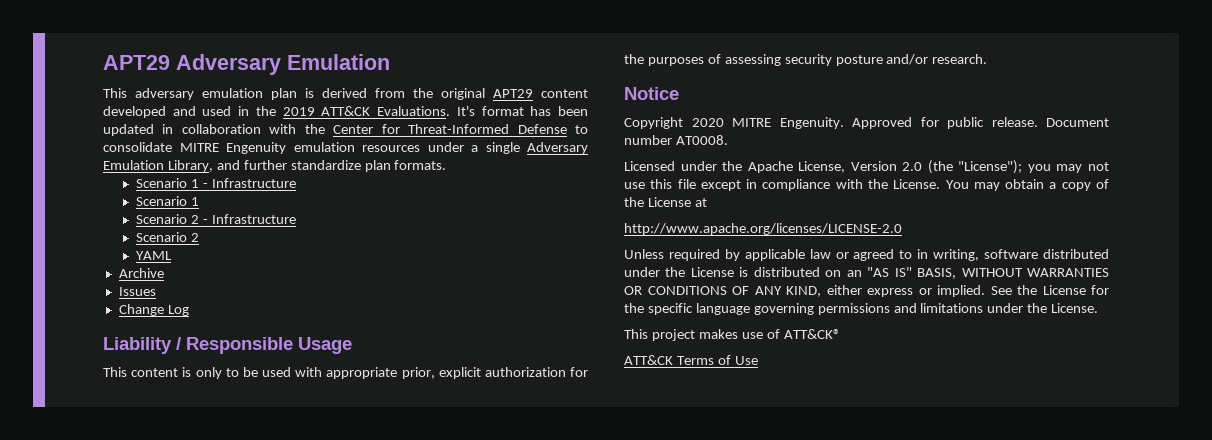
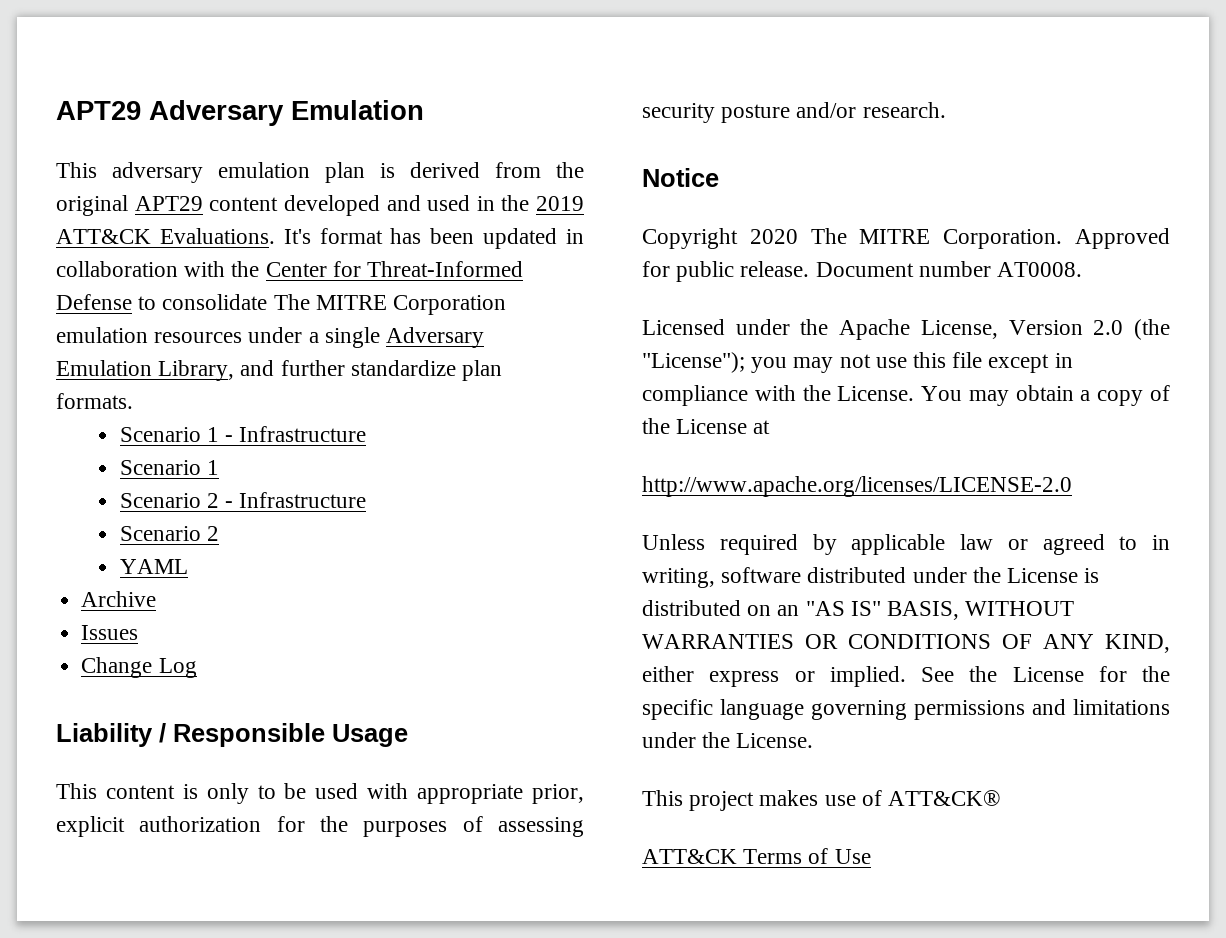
- It's format has been updated in collaboration with the Center for Threat-Informed Defense to consolidate MITRE Engenuity emulation resources under a single Adversary Emulation Library, and further standardize plan formats.
+ It's format has been updated in collaboration with the Center for Threat-Informed Defense to consolidate The MITRE Corporation emulation resources under a single Adversary Emulation Library, and further standardize plan formats.
- Copyright 2020 MITRE Engenuity.
+ Copyright 2020 The MITRE Corporation.

